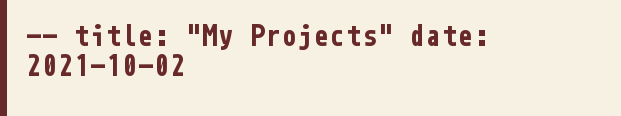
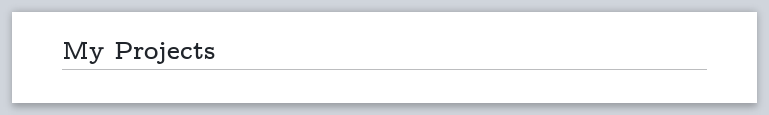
- -- title: "My Projects" date: 2021-10-02
+ My Projects

